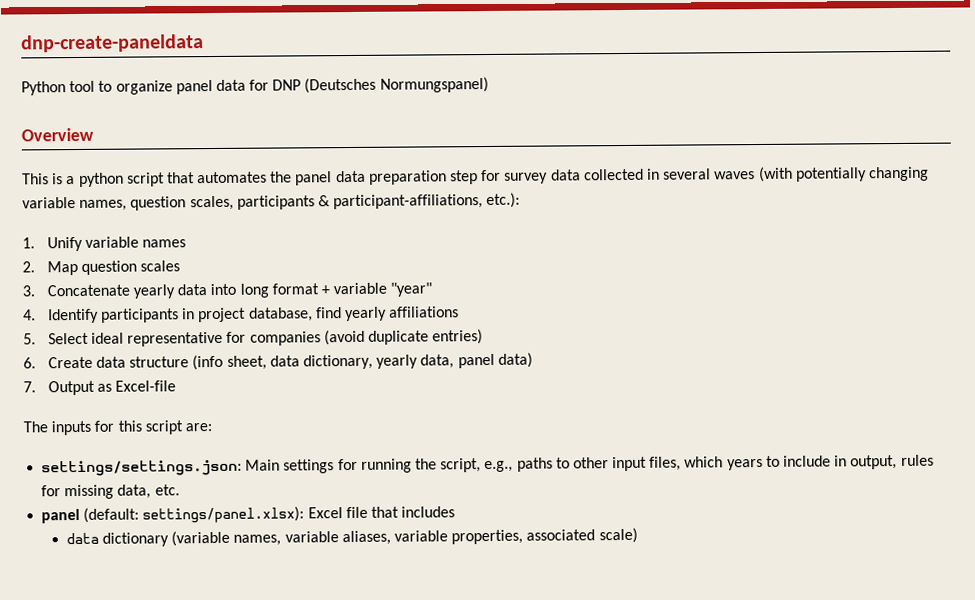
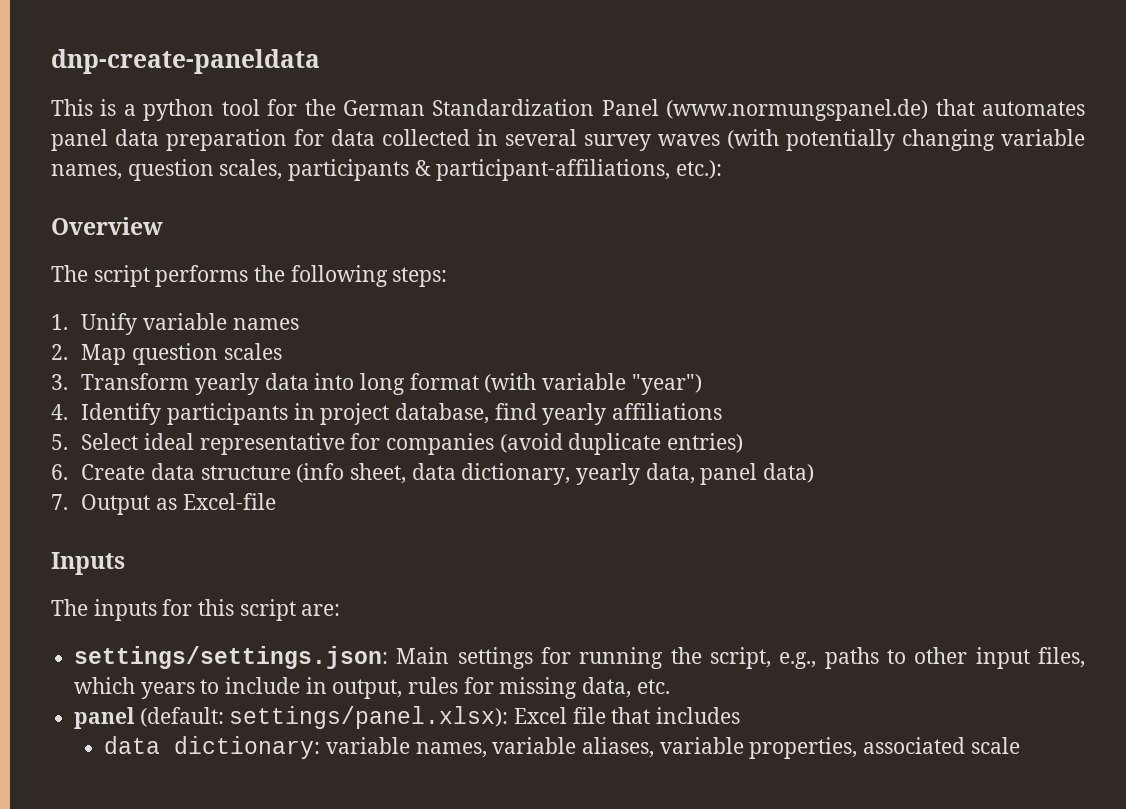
- Python tool to organize panel data for DNP (Deutsches Normungspanel)
- Overview
- This is a python script that automates the panel data preparation step for survey data collected in several waves (with potentially changing variable names, question scales, participants & participant-affiliations, etc.):
+ This is a python tool for the German Standardization Panel (www.normungspanel.de) that automates panel data preparation for data collected in several survey waves (with potentially changing variable names, question scales, participants & participant-affiliations, etc.):
+ Overview
+ The script performs the following steps:
- 3. Concatenate yearly data into long format + variable "year"
+ 3. Transform yearly data into long format (with variable "year")
+ Inputs
- data dictionary (variable names, variable aliases, variable properties, associated scale)
+ data dictionary: variable names, variable aliases, variable properties, associated scale

